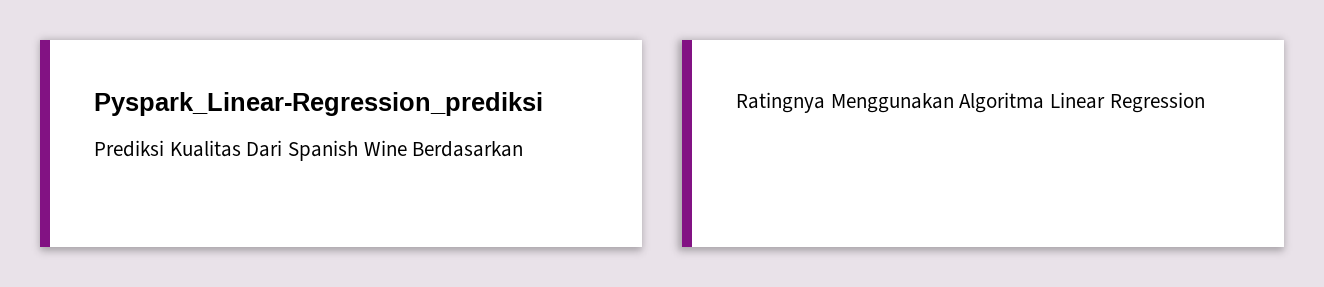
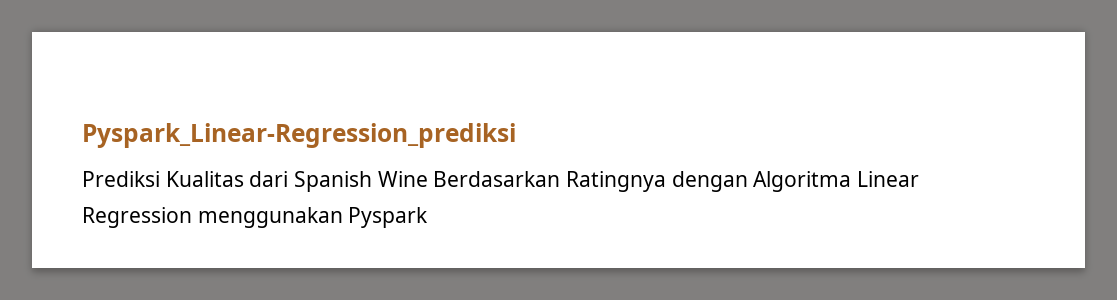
- Prediksi Kualitas Dari Spanish Wine Berdasarkan Ratingnya Menggunakan Algoritma Linear Regression
+ Prediksi Kualitas dari Spanish Wine Berdasarkan Ratingnya dengan Algoritma Linear Regression menggunakan Pyspark

